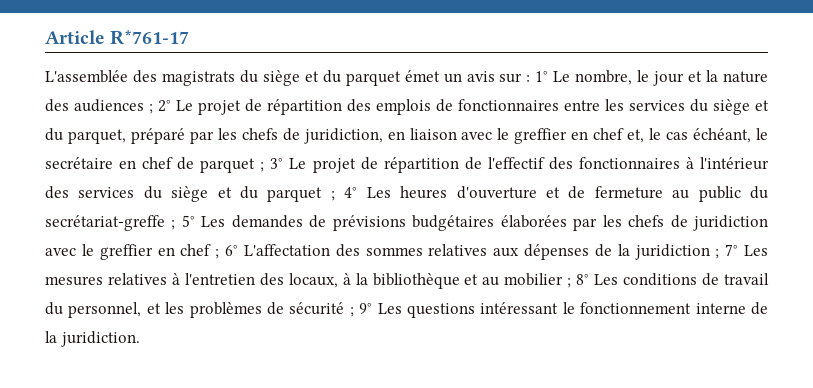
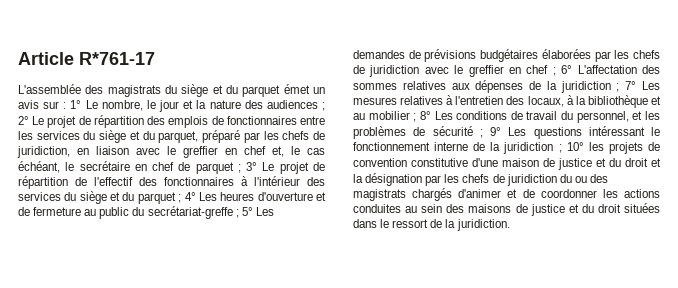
- 9° Les questions intéressant le fonctionnement interne de la juridiction.
+ 9° Les questions intéressant le fonctionnement interne de la juridiction ; 10° les projets de convention constitutive d'une maison de justice et du droit et la désignation par les chefs de juridiction du ou des magistrats chargés d'animer et de coordonner les actions conduites au sein des maisons de justice et du droit situées dans le ressort de la juridiction.

